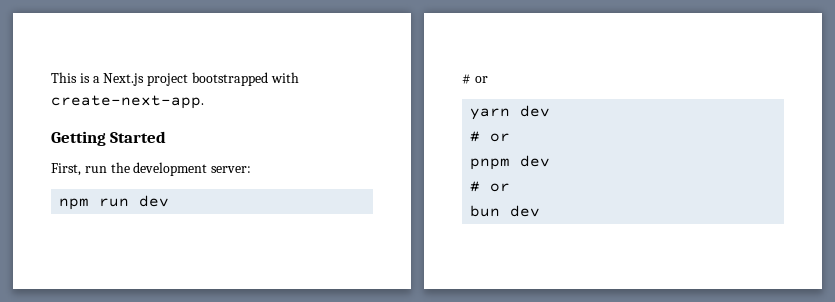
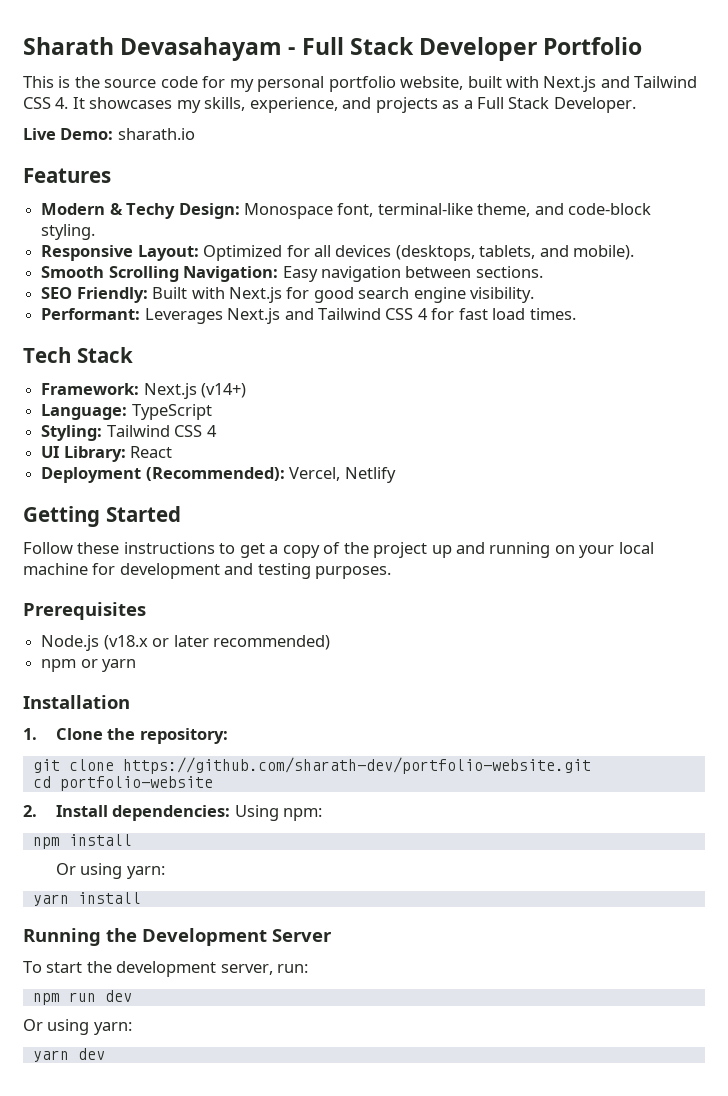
- This is a Next.js project bootstrapped with create-next-app.
+ Sharath Devasahayam - Full Stack Developer Portfolio
+ This is the source code for my personal portfolio website, built with Next.js and Tailwind CSS 4. It showcases my skills, experience, and projects as a Full Stack Developer.
+ Live Demo: sharath.io
+ Features
+ Modern & Techy Design: Monospace font, terminal-like theme, and code-block styling.
+ Responsive Layout: Optimized for all devices (desktops, tablets, and mobile).
+ Smooth Scrolling Navigation: Easy navigation between sections.
+ SEO Friendly: Built with Next.js for good search engine visibility.
+ Performant: Leverages Next.js and Tailwind CSS 4 for fast load times.
+ Tech Stack
+ Framework: Next.js (v14+)
+ Language: TypeScript
+ Styling: Tailwind CSS 4
+ UI Library: React
+ Deployment (Recommended): Vercel, Netlify
  Getting Started
- First, run the development server:
+ Follow these instructions to get a copy of the project up and running on your local machine for development and testing purposes.
+ Prerequisites
+ Node.js (v18.x or later recommended)
+ npm or yarn
+ Installation
+ 1. Clone the repository:
+ git clone https://github.com/sharath-dev/portfolio-website.git
+ cd portfolio-website
+ 2. Install dependencies: Using npm:
+ npm install
+ Or using yarn:
+ yarn install
+ Running the Development Server
+ To start the development server, run:
  npm run dev
- # or
+ Or using yarn:
  yarn dev
- # or
- pnpm dev
- # or
- bun dev

